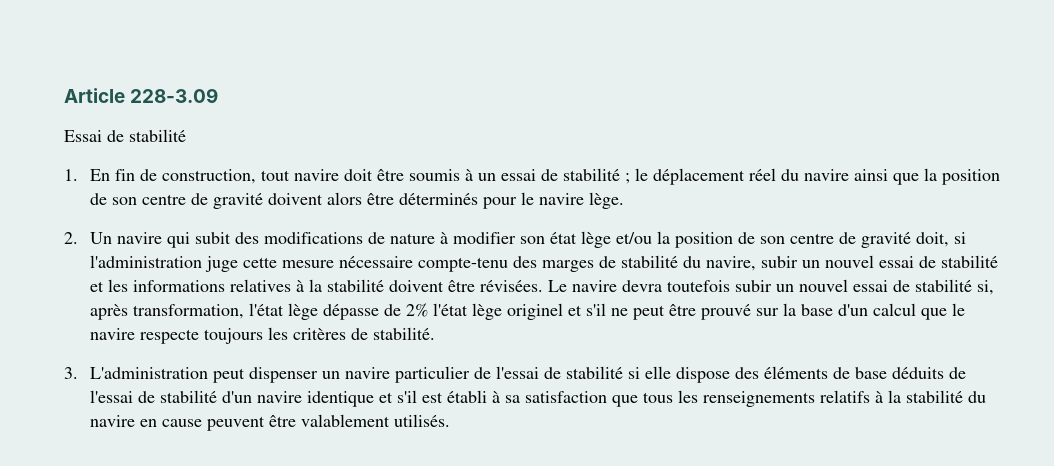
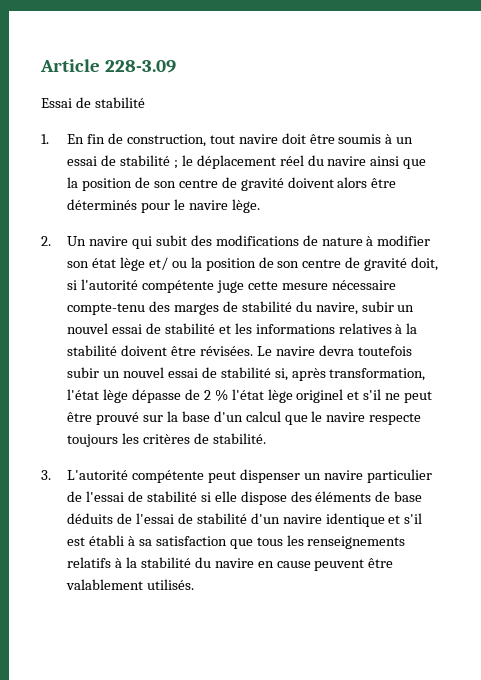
- 2. Un navire qui subit des modifications de nature à modifier son état lège et/ou la position de son centre de gravité doit, si l'administration juge cette mesure nécessaire compte-tenu des marges de stabilité du navire, subir un nouvel essai de stabilité et les informations relatives à la stabilité doivent être révisées.
+ 2. Un navire qui subit des modifications de nature à modifier son état lège et/ ou la position de son centre de gravité doit, si l'autorité compétente juge cette mesure nécessaire compte-tenu des marges de stabilité du navire, subir un nouvel essai de stabilité et les informations relatives à la stabilité doivent être révisées.
- Le navire devra toutefois subir un nouvel essai de stabilité si, après transformation, l'état lège dépasse de 2% l'état lège originel et s'il ne peut être prouvé sur la base d'un calcul que le navire respecte toujours les critères de stabilité.
+ Le navire devra toutefois subir un nouvel essai de stabilité si, après transformation, l'état lège dépasse de 2 % l'état lège originel et s'il ne peut être prouvé sur la base d'un calcul que le navire respecte toujours les critères de stabilité.
- 3. L'administration peut dispenser un navire particulier de l'essai de stabilité si elle dispose des éléments de base déduits de l'essai de stabilité d'un navire identique et s'il est établi à sa satisfaction que tous les renseignements relatifs à la stabilité du navire en cause peuvent être valablement utilisés.
+ 3. L'autorité compétente peut dispenser un navire particulier de l'essai de stabilité si elle dispose des éléments de base déduits de l'essai de stabilité d'un navire identique et s'il est établi à sa satisfaction que tous les renseignements relatifs à la stabilité du navire en cause peuvent être valablement utilisés.

